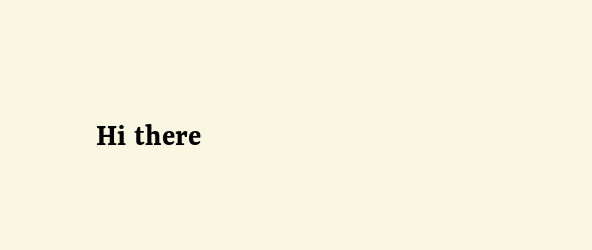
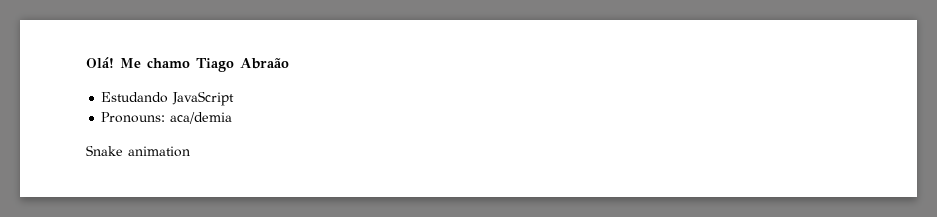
- Hi there
+ Olá! Me chamo Tiago Abraão
+ Estudando JavaScript
+ Pronouns: aca/demia
+ Snake animation

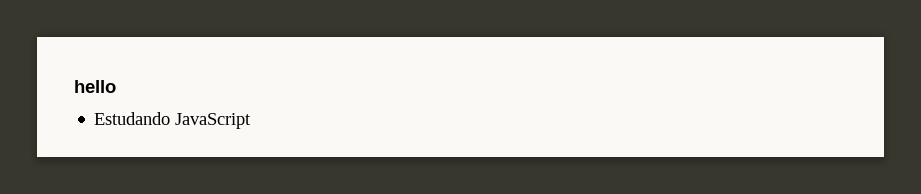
- Olá! Me chamo Tiago Abraão
+ hello
  Estudando JavaScript
- Pronouns: aca/demia
- Snake animation

